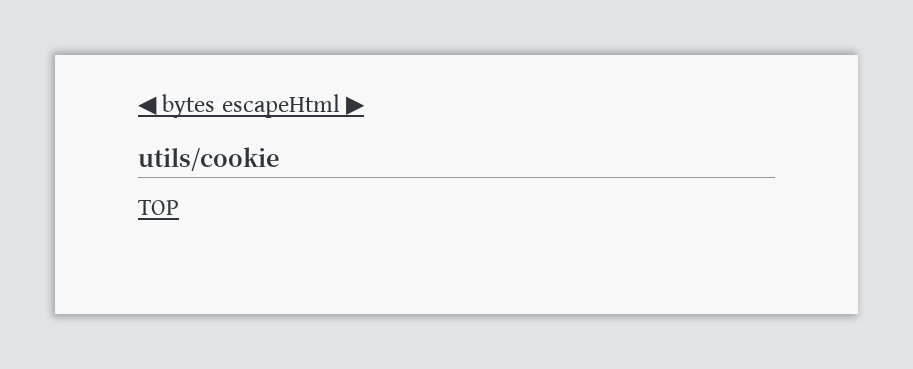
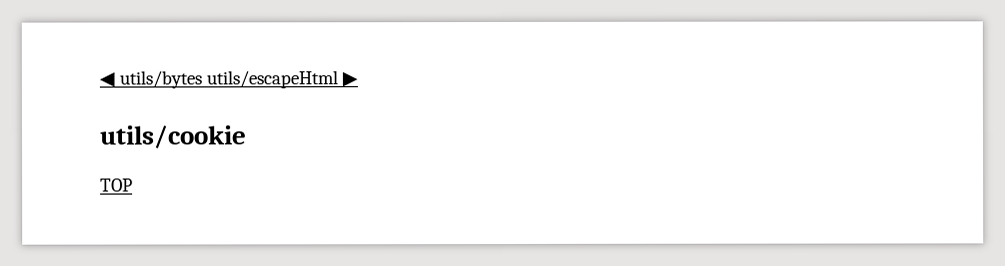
- ◀ bytes escapeHtml ▶
+ ◀ utils/bytes utils/escapeHtml ▶

